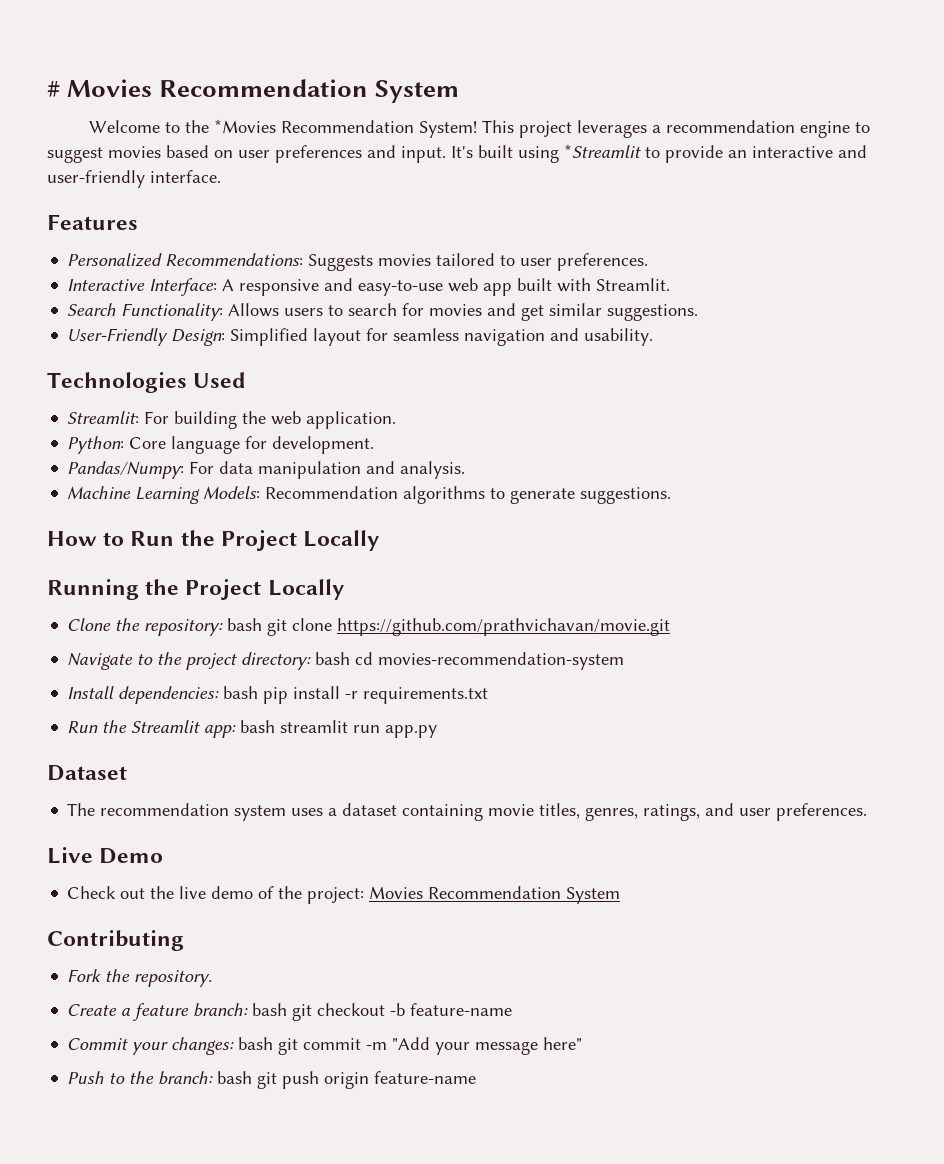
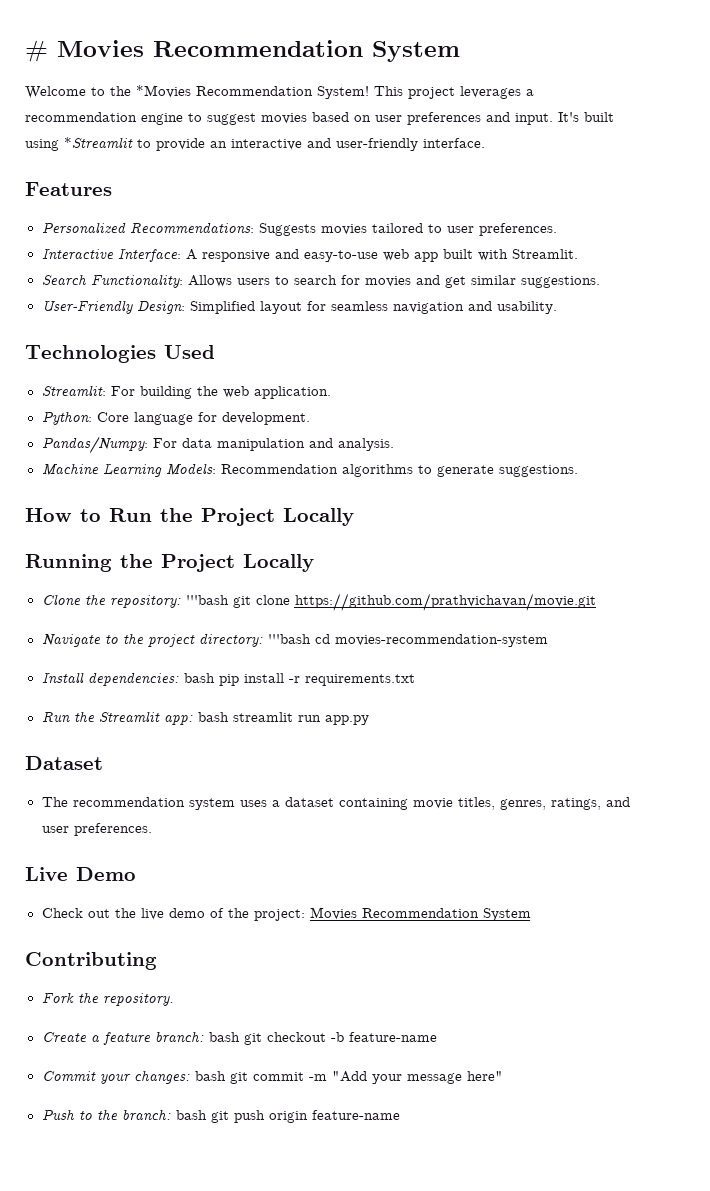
- Clone the repository: bash git clone https://github.com/prathvichavan/movie.git
+ Clone the repository: '''bash git clone https://github.com/prathvichavan/movie.git
- Navigate to the project directory: bash cd movies-recommendation-system
+ Navigate to the project directory: '''bash cd movies-recommendation-system

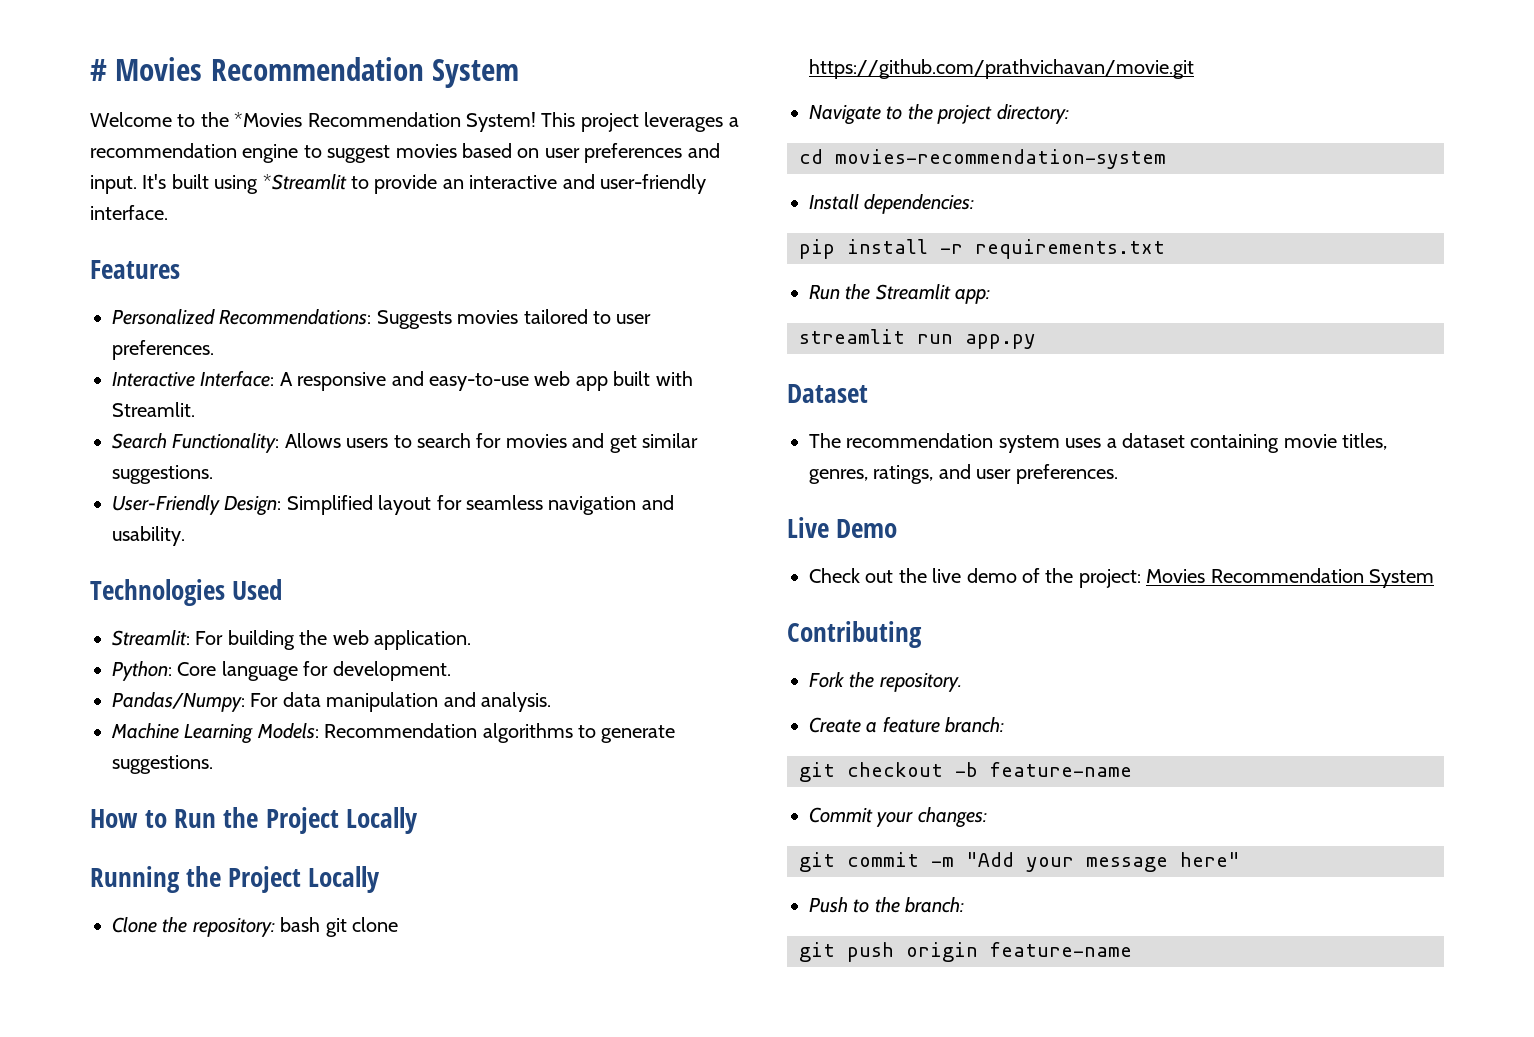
- Clone the repository: '''bash git clone https://github.com/prathvichavan/movie.git
+ Clone the repository: bash git clone https://github.com/prathvichavan/movie.git
- Navigate to the project directory: '''bash cd movies-recommendation-system
+ Navigate to the project directory:
+ cd movies-recommendation-system
- Install dependencies: bash pip install -r requirements.txt
+ Install dependencies:
+ pip install -r requirements.txt
- Run the Streamlit app: bash streamlit run app.py
+ Run the Streamlit app:
+ streamlit run app.py
- Create a feature branch: bash git checkout -b feature-name
+ Create a feature branch:
+ git checkout -b feature-name
- Commit your changes: bash git commit -m "Add your message here"
+ Commit your changes:
+ git commit -m "Add your message here"
- Push to the branch: bash git push origin feature-name
+ Push to the branch:
+ git push origin feature-name

